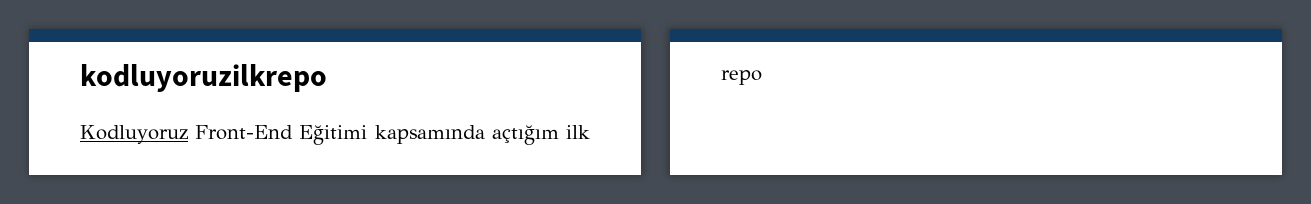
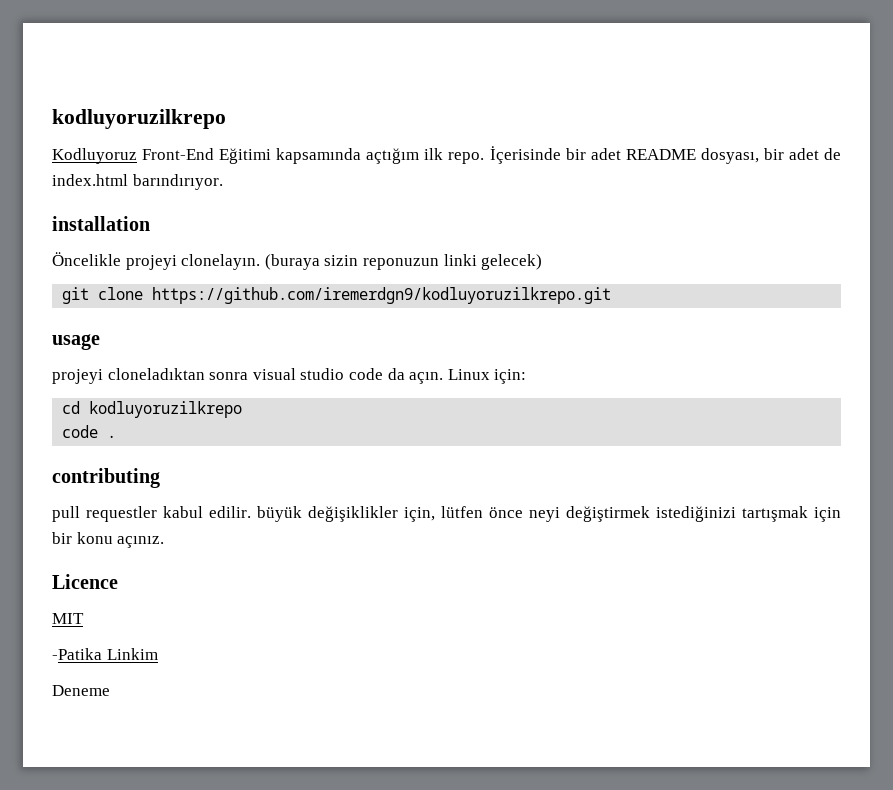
- Kodluyoruz Front-End Eğitimi kapsamında açtığım ilk repo
+ Kodluyoruz Front-End Eğitimi kapsamında açtığım ilk repo. İçerisinde bir adet README dosyası, bir adet de index.html barındırıyor.
+ installation
+ Öncelikle projeyi clonelayın. (buraya sizin reponuzun linki gelecek)
+ git clone https://github.com/iremerdgn9/kodluyoruzilkrepo.git
+ usage
+ projeyi cloneladıktan sonra visual studio code da açın. Linux için:
+ cd kodluyoruzilkrepo
+ code .
+ contributing
+ pull requestler kabul edilir. büyük değişiklikler için, lütfen önce neyi değiştirmek istediğinizi tartışmak için bir konu açınız.
+ Licence
+ MIT
+ -Patika Linkim
+ Deneme

